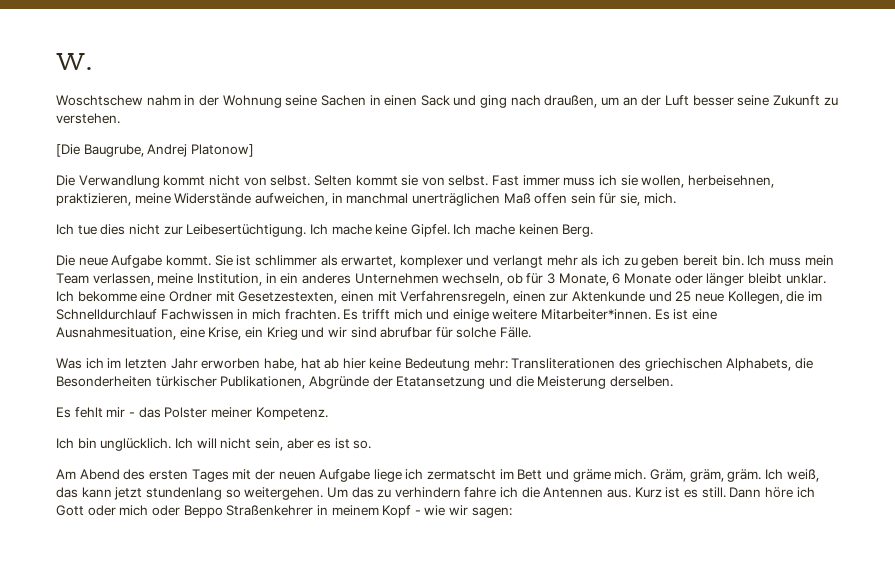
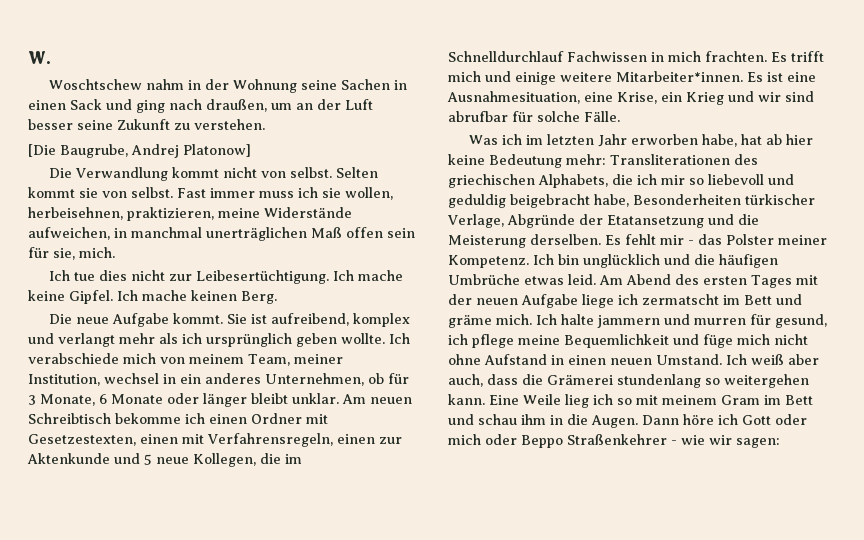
- Sie ist schlimmer als erwartet, komplexer und verlangt mehr als ich zu geben bereit bin. Ich muss mein Team verlassen, meine Institution, in ein anderes Unternehmen wechseln, ob für 3 Monate, 6 Monate oder länger bleibt unklar.
+ Sie ist aufreibend, komplex und verlangt mehr als ich ursprünglich geben wollte. Ich verabschiede mich von meinem Team, meiner Institution, wechsel in ein anderes Unternehmen, ob für 3 Monate, 6 Monate oder länger bleibt unklar.
- Ich bekomme eine Ordner mit Gesetzestexten, einen mit Verfahrensregeln, einen zur Aktenkunde und 25 neue Kollegen, die im Schnelldurchlauf Fachwissen in mich frachten.
+ Am neuen Schreibtisch bekomme ich einen Ordner mit Gesetzestexten, einen mit Verfahrensregeln, einen zur Aktenkunde und 5 neue Kollegen, die im Schnelldurchlauf Fachwissen in mich frachten.
- Was ich im letzten Jahr erworben habe, hat ab hier keine Bedeutung mehr: Transliterationen des griechischen Alphabets, die Besonderheiten türkischer Publikationen, Abgründe der Etatansetzung und die Meisterung derselben.
- Es fehlt mir - das Polster meiner Kompetenz.
- Ich bin unglücklich. Ich will nicht sein, aber es ist so.
- Am Abend des ersten Tages mit der neuen Aufgabe liege ich zermatscht im Bett und gräme mich.
+ Was ich im letzten Jahr erworben habe, hat ab hier keine Bedeutung mehr: Transliterationen des griechischen Alphabets, die ich mir so liebevoll und geduldig beigebracht habe, Besonderheiten türkischer Verlage, Abgründe der Etatansetzung und die Meisterung derselben. Es fehlt mir - das Polster meiner Kompetenz. Ich bin unglücklich und die häufigen Umbrüche etwas leid. Am Abend des ersten Tages mit der neuen Aufgabe liege ich zermatscht im Bett und gräme mich.
- Gräm, gräm, gräm. Ich weiß, das kann jetzt stundenlang so weitergehen. Um das zu verhindern fahre ich die Antennen aus. Kurz ist es still.
+ Ich halte jammern und murren für gesund, ich pflege meine Bequemlichkeit und füge mich nicht ohne Aufstand in einen neuen Umstand. Ich weiß aber auch, dass die Grämerei stundenlang so weitergehen kann. Eine Weile lieg ich so mit meinem Gram im Bett und schau ihm in die Augen.
- Dann höre ich Gott oder mich oder Beppo Straßenkehrer in meinem Kopf - wie wir sagen:
+ Dann höre ich Gott oder mich oder Beppo Straßenkehrer - wie wir sagen:

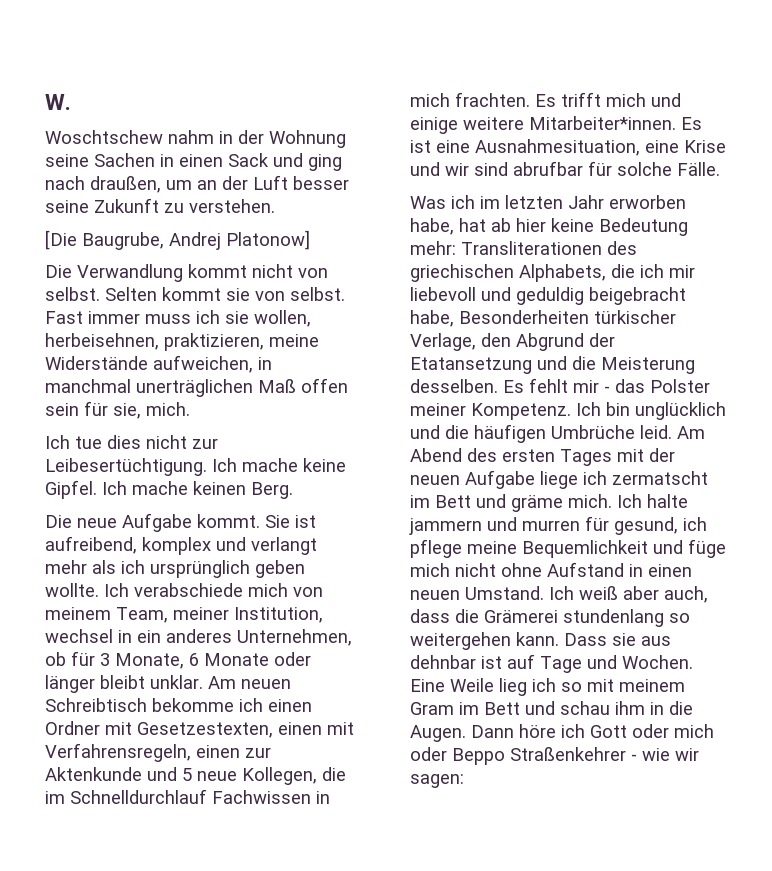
- Es ist eine Ausnahmesituation, eine Krise, ein Krieg und wir sind abrufbar für solche Fälle.
+ Es ist eine Ausnahmesituation, eine Krise und wir sind abrufbar für solche Fälle.
- Was ich im letzten Jahr erworben habe, hat ab hier keine Bedeutung mehr: Transliterationen des griechischen Alphabets, die ich mir so liebevoll und geduldig beigebracht habe, Besonderheiten türkischer Verlage, Abgründe der Etatansetzung und die Meisterung derselben.
+ Was ich im letzten Jahr erworben habe, hat ab hier keine Bedeutung mehr: Transliterationen des griechischen Alphabets, die ich mir liebevoll und geduldig beigebracht habe, Besonderheiten türkischer Verlage, den Abgrund der Etatansetzung und die Meisterung desselben.
- Ich bin unglücklich und die häufigen Umbrüche etwas leid.
+ Ich bin unglücklich und die häufigen Umbrüche leid.
+ Dass sie aus dehnbar ist auf Tage und Wochen.

